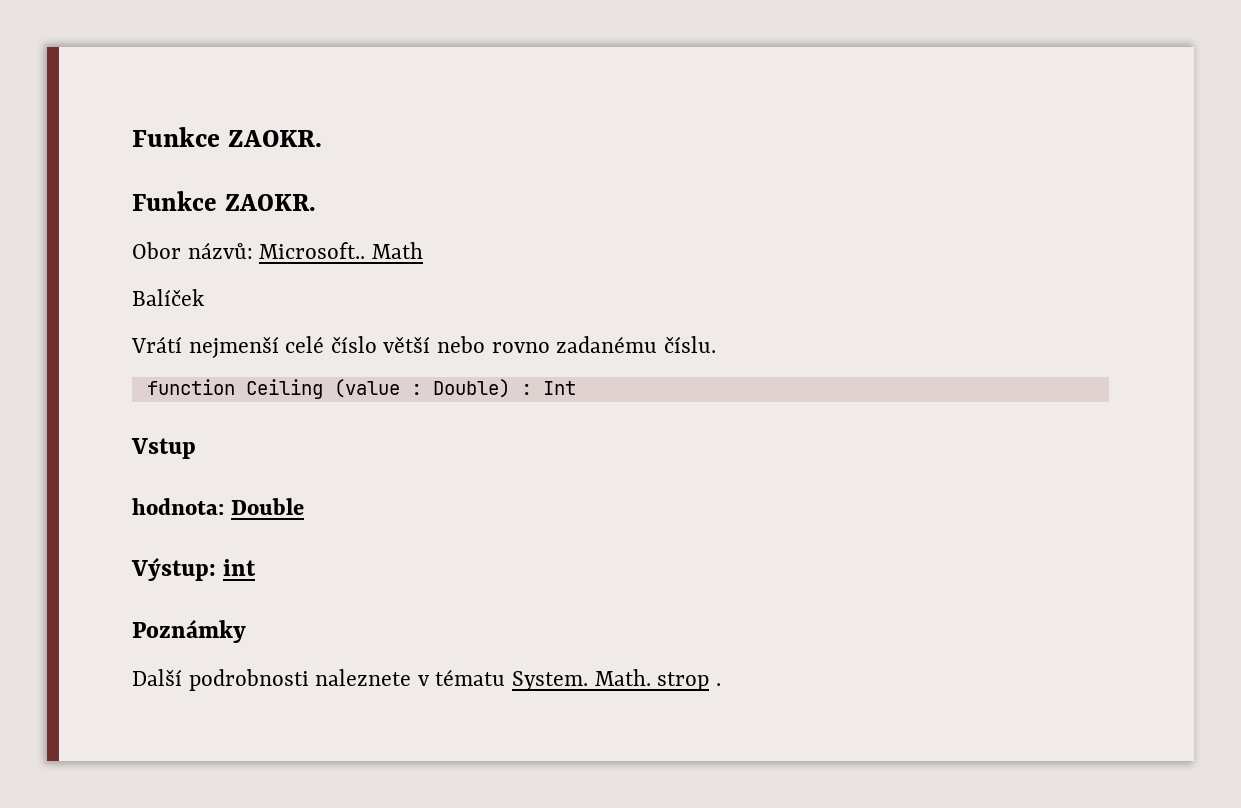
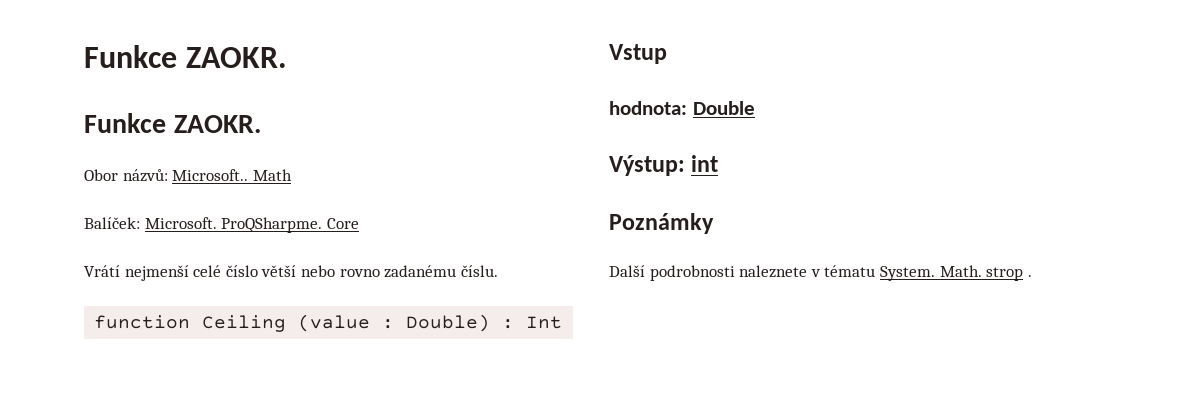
- Balíček
+ Balíček: Microsoft. ProQSharpme. Core

